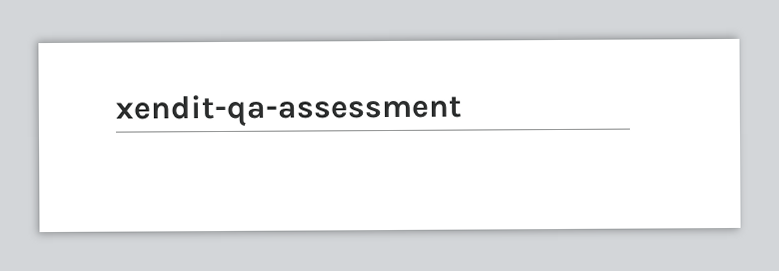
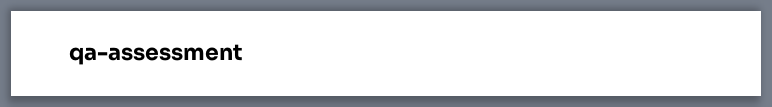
- xendit-qa-assessment
+ qa-assessment

